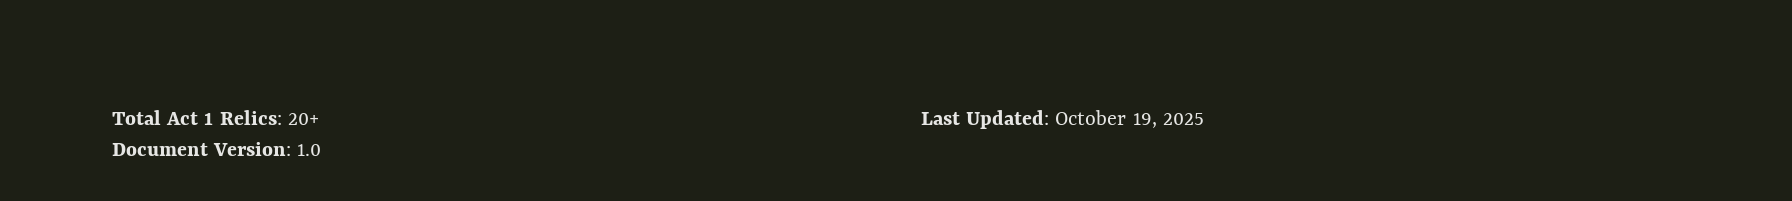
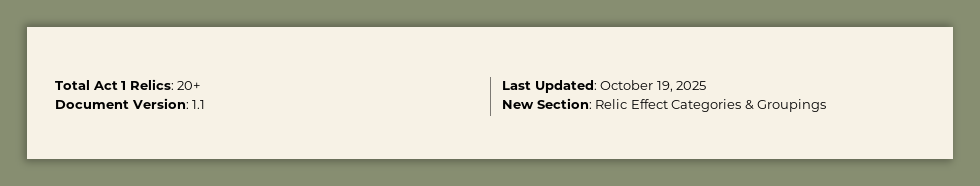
- Document Version: 1.0
+ Document Version: 1.1
+ New Section: Relic Effect Categories & Groupings

